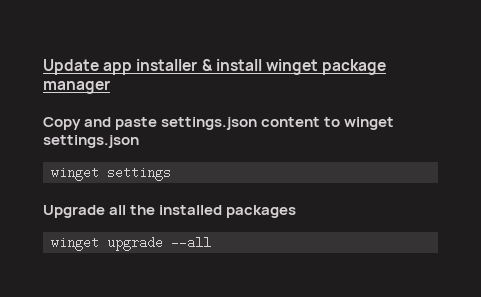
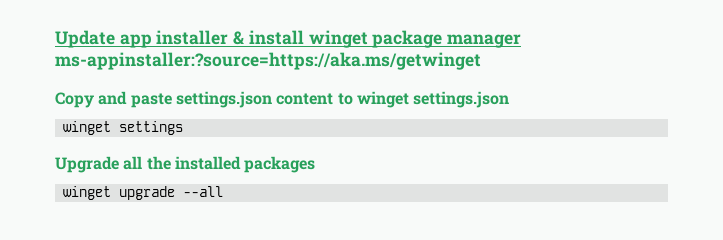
- Update app installer & install winget package manager
+ Update app installer & install winget package manager ms-appinstaller:?source=https://aka.ms/getwinget

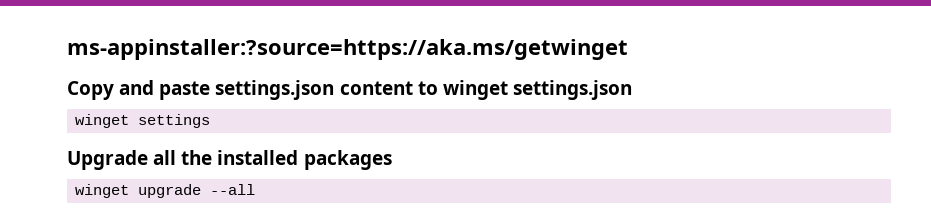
- Update app installer & install winget package manager ms-appinstaller:?source=https://aka.ms/getwinget
+ ms-appinstaller:?source=https://aka.ms/getwinget

